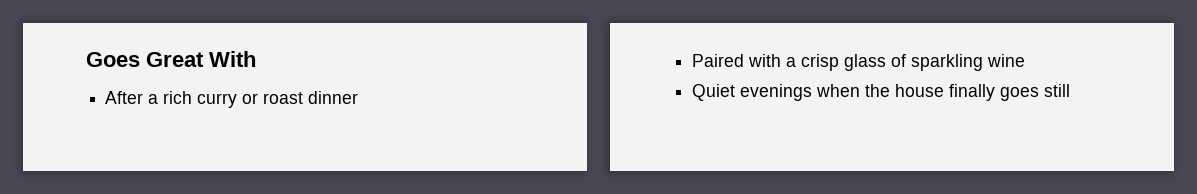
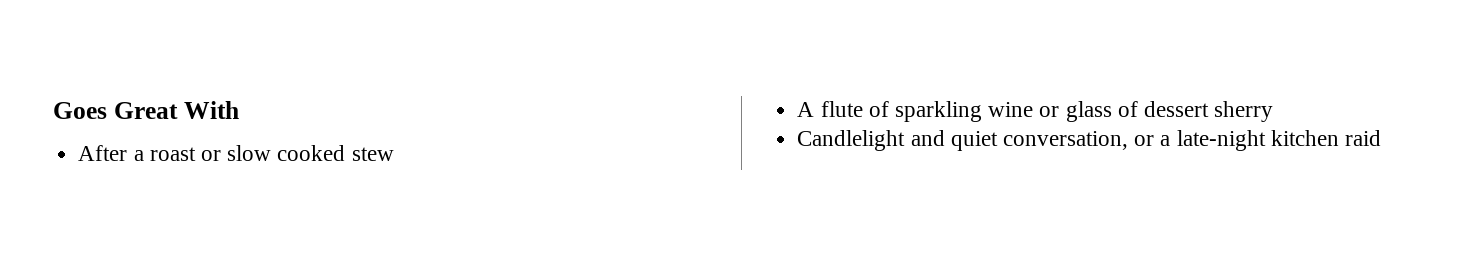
- After a rich curry or roast dinner
- Paired with a crisp glass of sparkling wine
- Quiet evenings when the house finally goes still
+ After a roast or slow cooked stew
+ A flute of sparkling wine or glass of dessert sherry
+ Candlelight and quiet conversation, or a late-night kitchen raid

